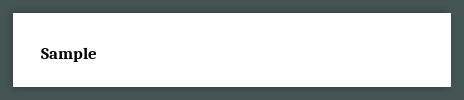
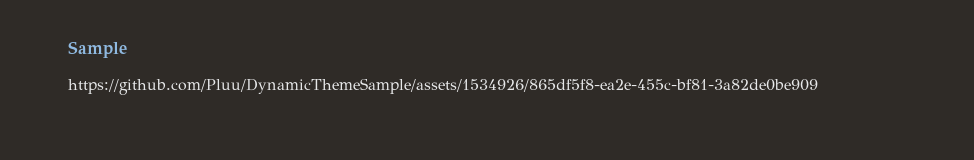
+ https://github.com/Pluu/DynamicThemeSample/assets/1534926/865df5f8-ea2e-455c-bf81-3a82de0be909

